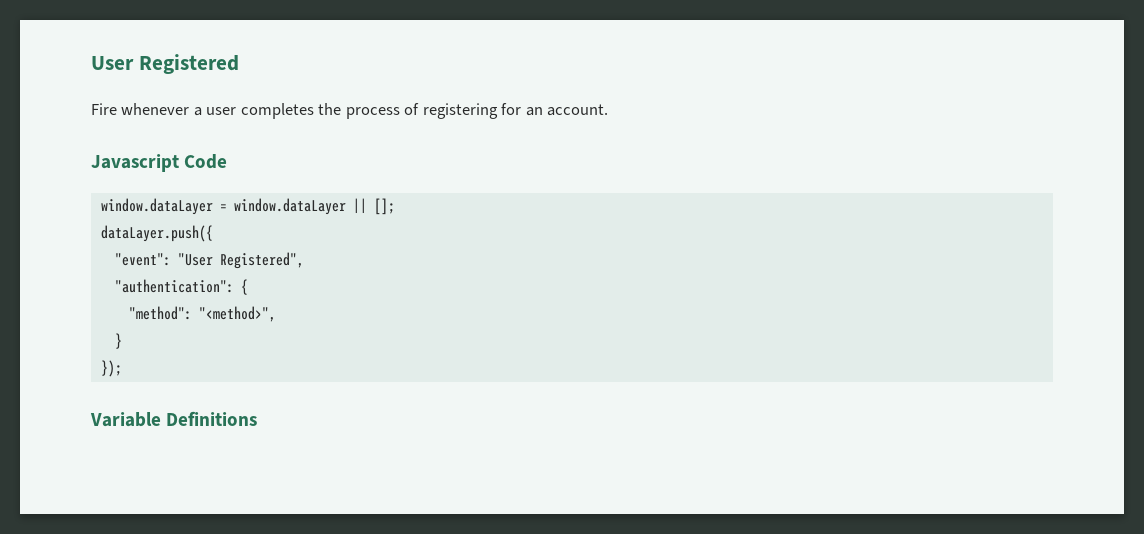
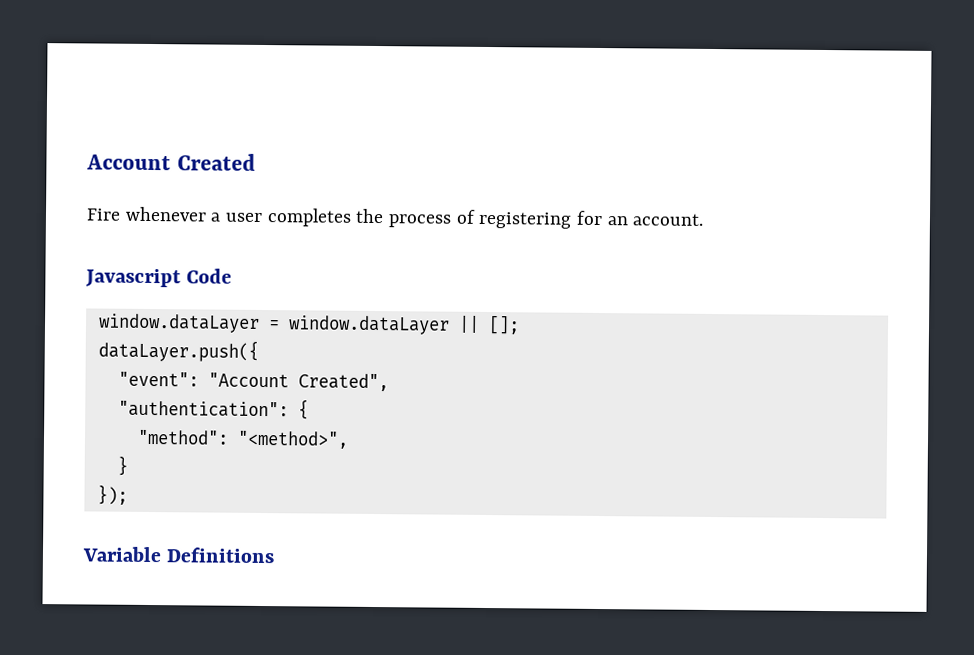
- User Registered
+ Account Created
- "event": "User Registered",
+ "event": "Account Created",

